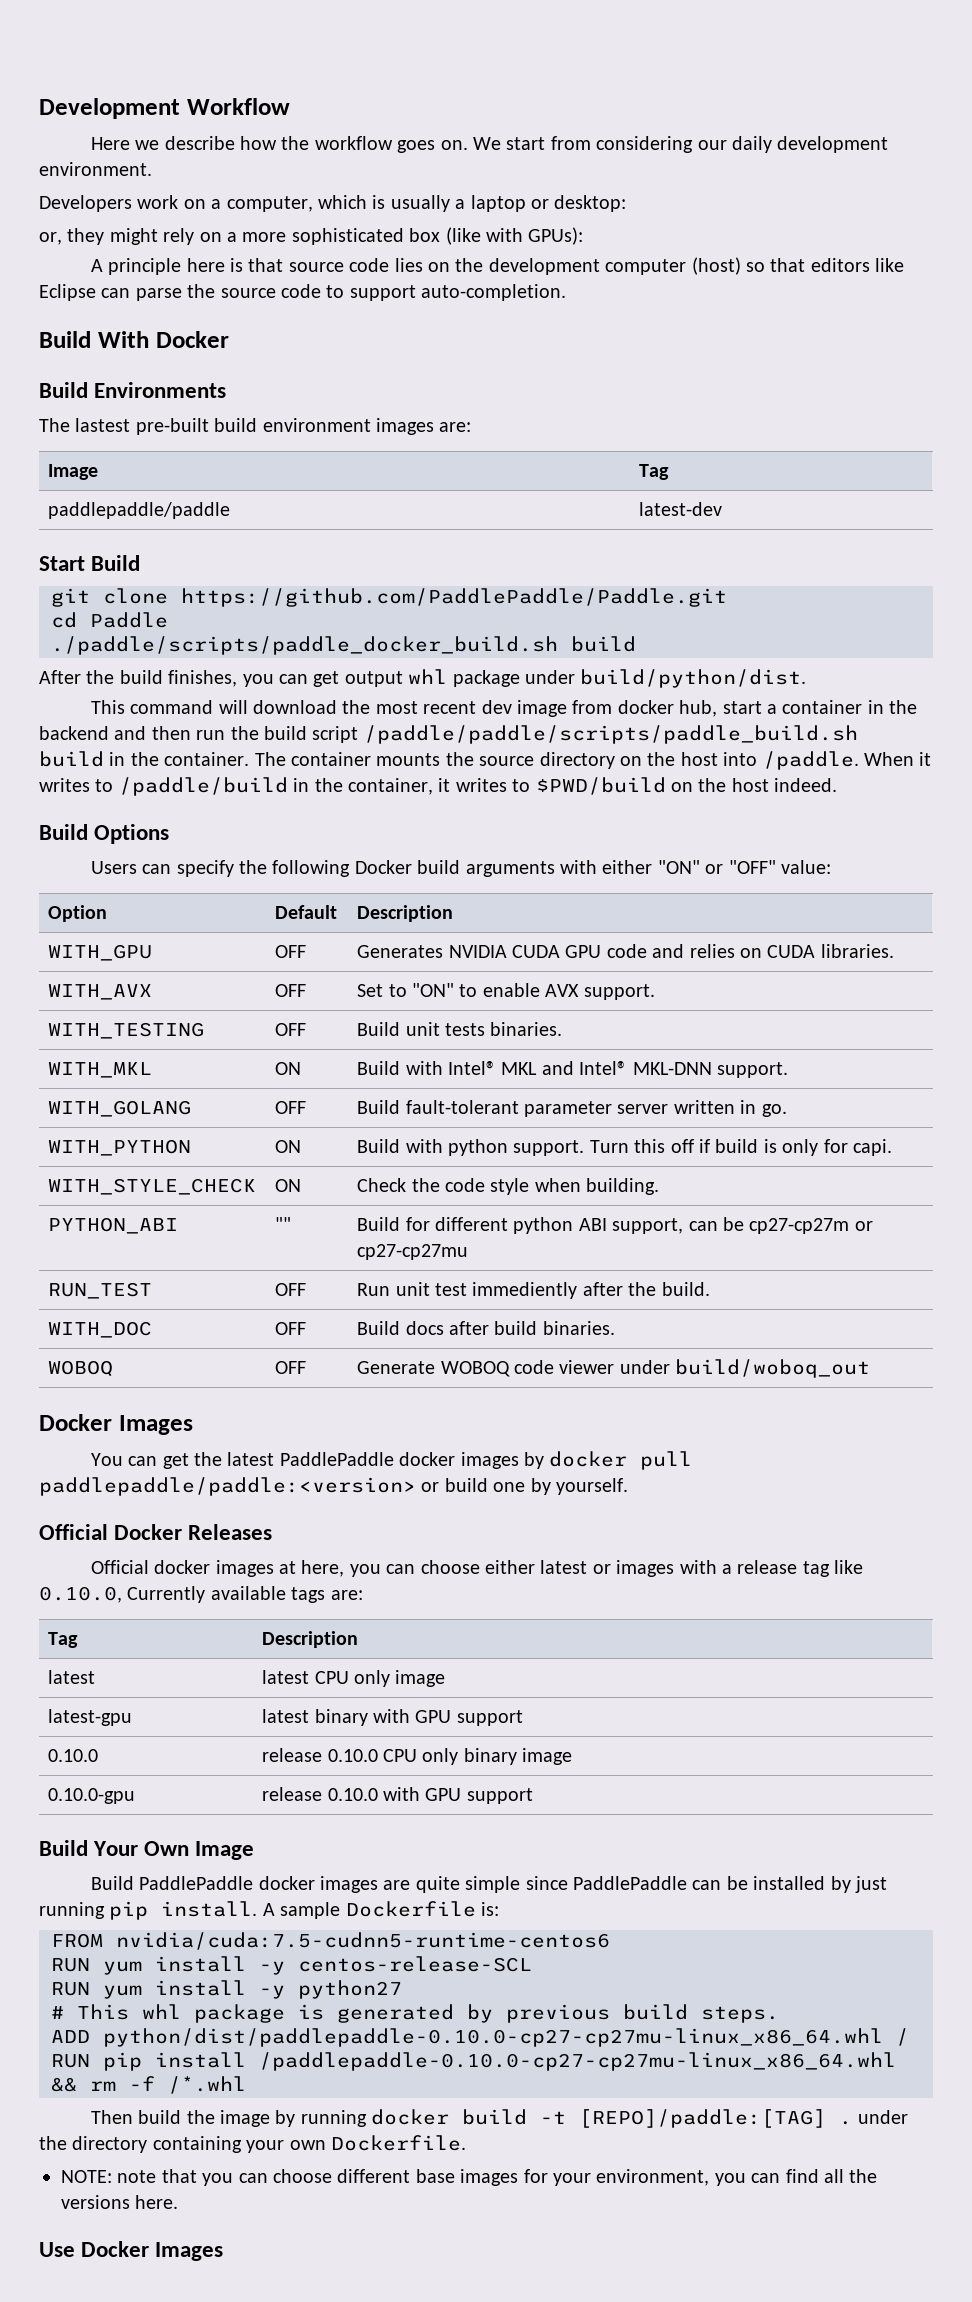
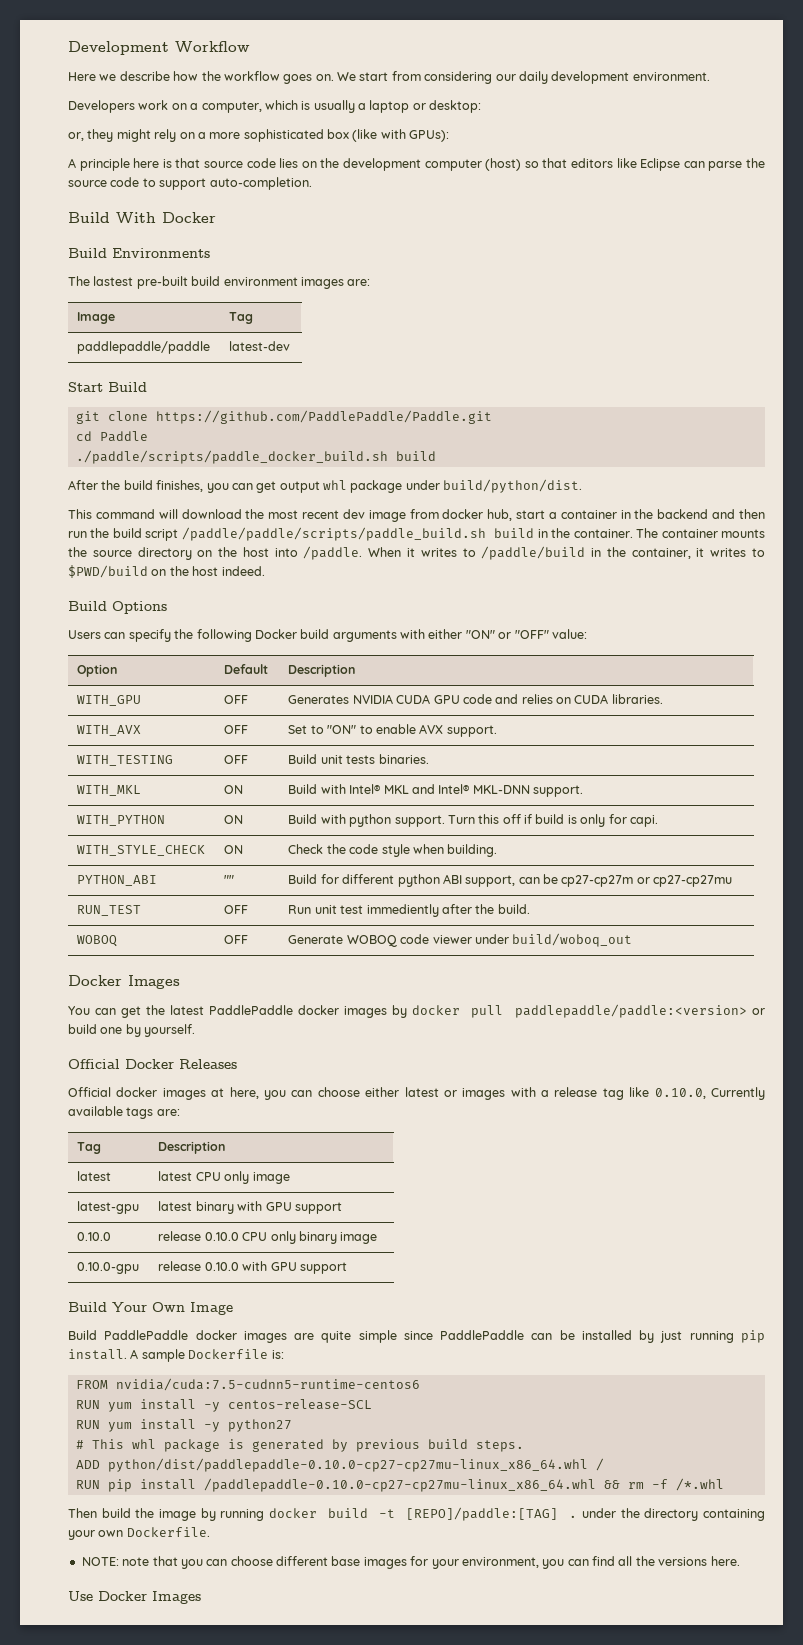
- WITH_GOLANG | OFF | Build fault-tolerant parameter server written in go.
- WITH_DOC | OFF | Build docs after build binaries.

